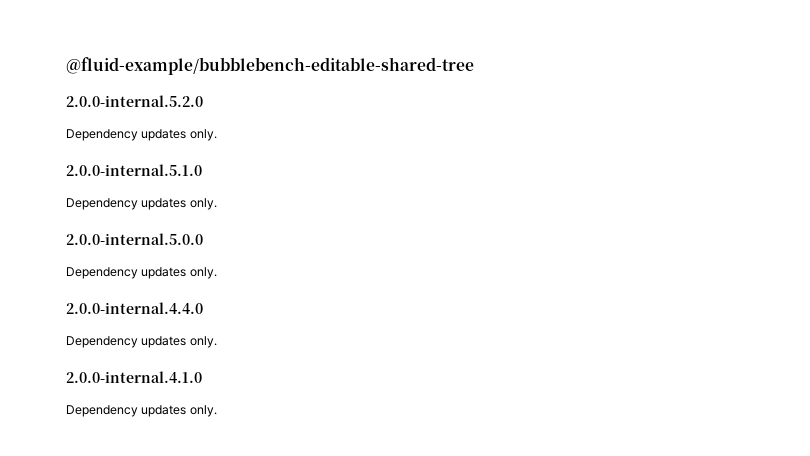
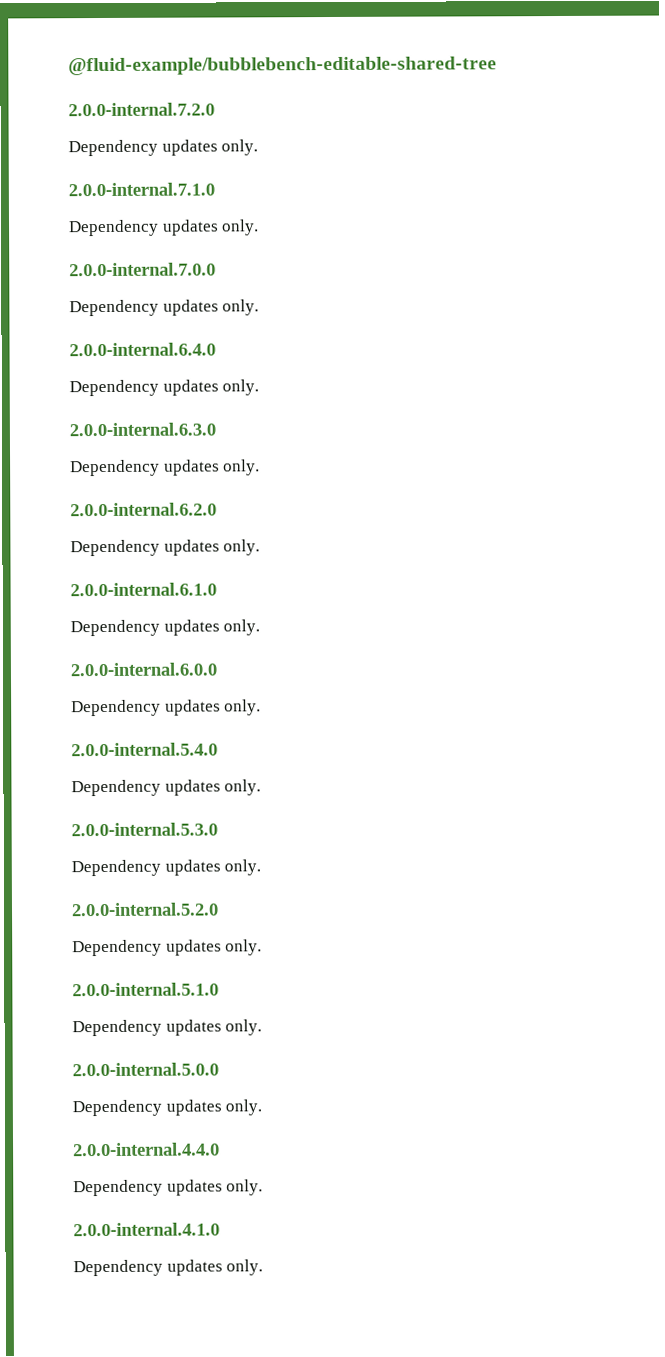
+ 2.0.0-internal.7.2.0
+ Dependency updates only.
+ 2.0.0-internal.7.1.0
+ Dependency updates only.
+ 2.0.0-internal.7.0.0
+ Dependency updates only.
+ 2.0.0-internal.6.4.0
+ Dependency updates only.
+ 2.0.0-internal.6.3.0
+ Dependency updates only.
+ 2.0.0-internal.6.2.0
+ Dependency updates only.
+ 2.0.0-internal.6.1.0
+ Dependency updates only.
+ 2.0.0-internal.6.0.0
+ Dependency updates only.
+ 2.0.0-internal.5.4.0
+ Dependency updates only.
+ 2.0.0-internal.5.3.0
+ Dependency updates only.

